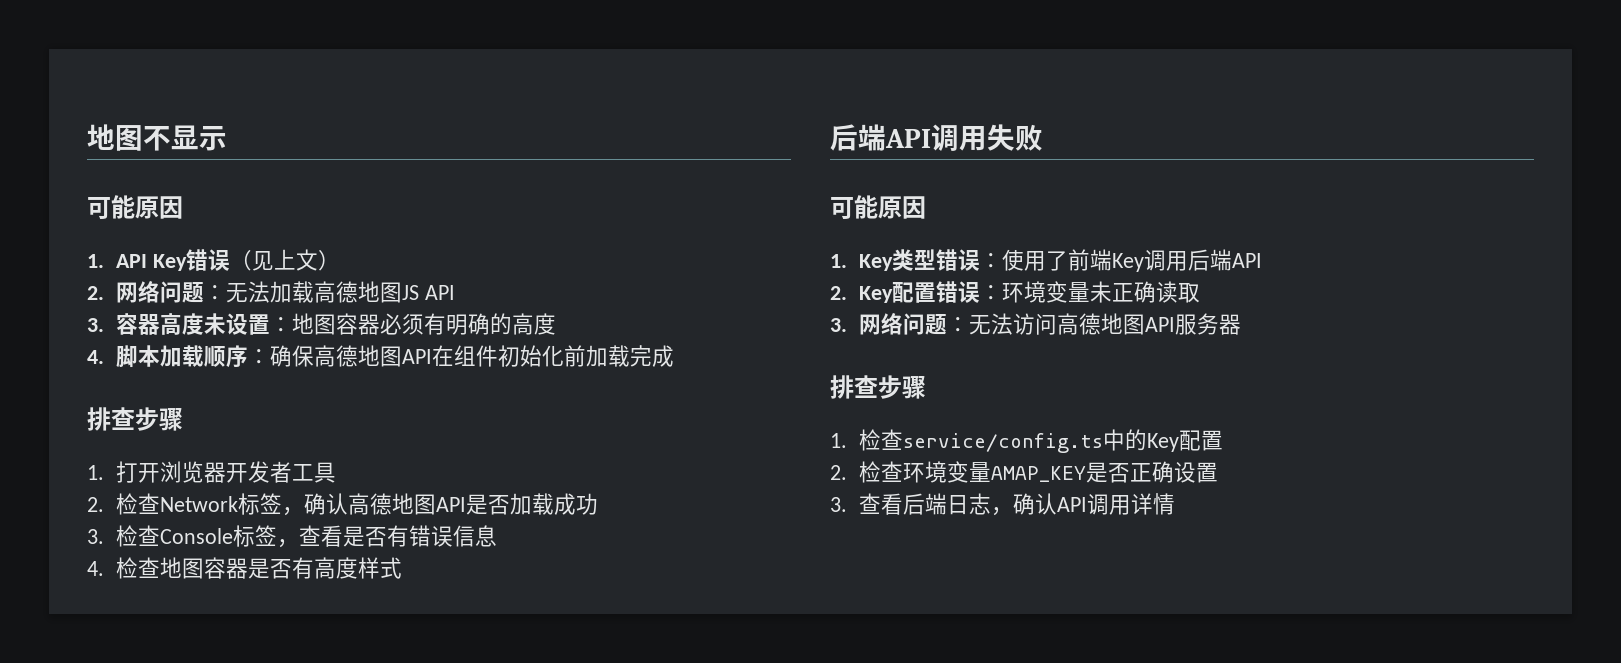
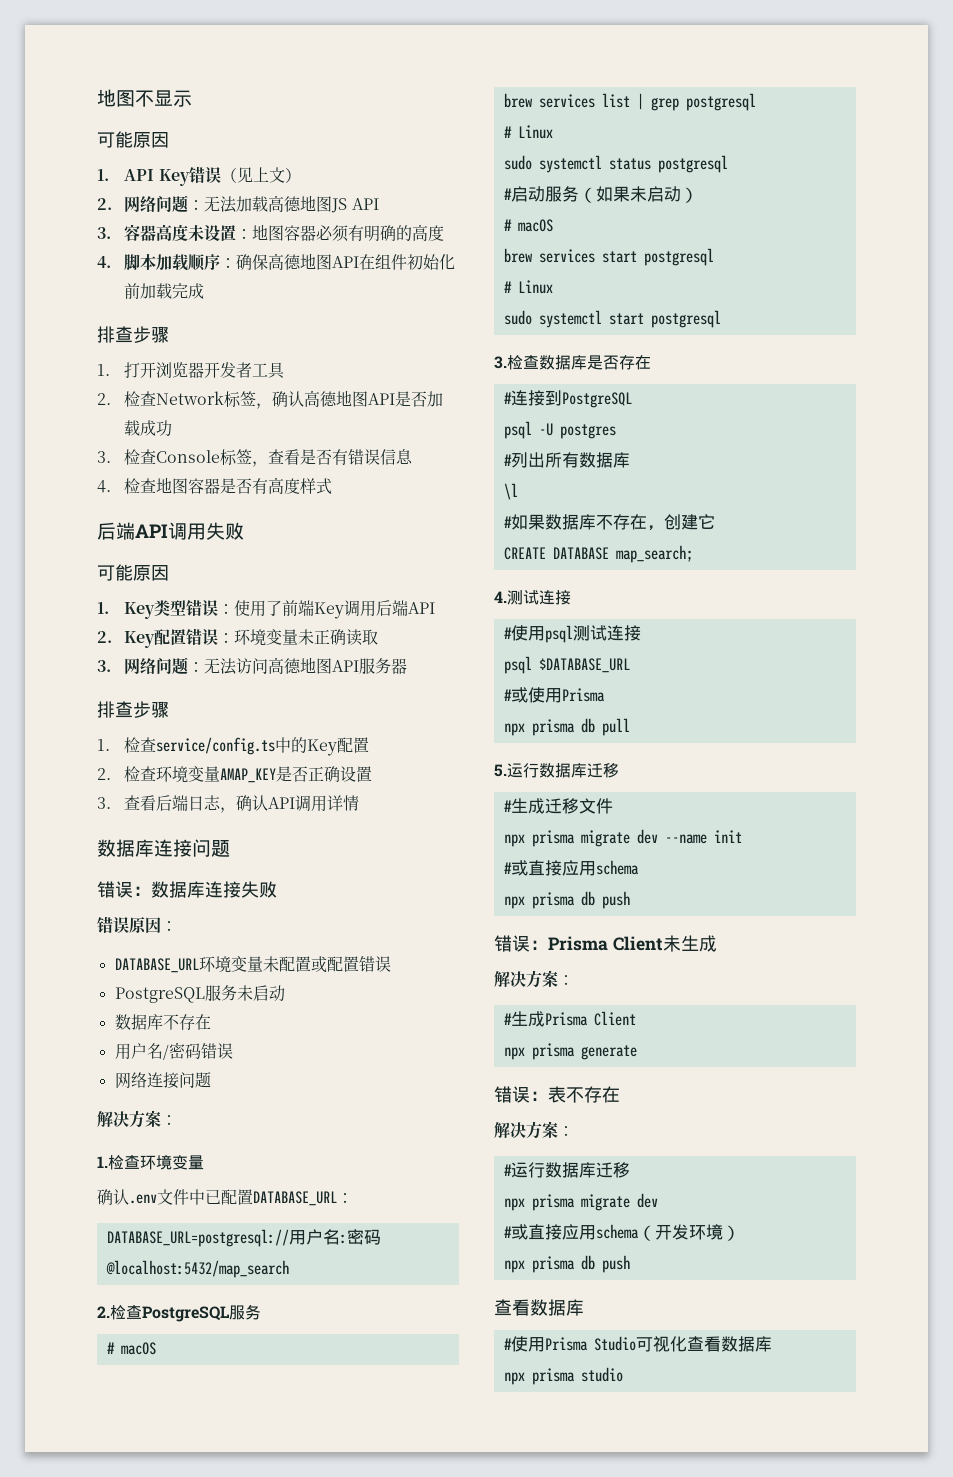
+ 数据库连接问题
+ 错误：数据库连接失败
+ 错误原因：
+ DATABASE_URL环境变量未配置或配置错误
+ PostgreSQL服务未启动
+ 数据库不存在
+ 用户名/密码错误
+ 网络连接问题
+ 解决方案：
+ 1.检查环境变量
+ 确认.env文件中已配置DATABASE_URL：
+ DATABASE_URL=postgresql://用户名:密码@localhost:5432/map_search
+ 2.检查PostgreSQL服务
+ # macOS
+ brew services list | grep postgresql
+ # Linux
+ sudo systemctl status postgresql
+ #启动服务（如果未启动）
+ # macOS
+ brew services start postgresql
+ # Linux
+ sudo systemctl start postgresql
+ 3.检查数据库是否存在
+ #连接到PostgreSQL
+ psql -U postgres
+ #列出所有数据库
+ \l
+ #如果数据库不存在，创建它
+ CREATE DATABASE map_search;
+ 4.测试连接
+ #使用psql测试连接
+ psql $DATABASE_URL
+ #或使用Prisma
+ npx prisma db pull
+ 5.运行数据库迁移
+ #生成迁移文件
+ npx prisma migrate dev --name init
+ #或直接应用schema
+ npx prisma db push
+ 错误：Prisma Client未生成
+ 解决方案：
+ #生成Prisma Client
+ npx prisma generate
+ 错误：表不存在
+ 解决方案：
+ #运行数据库迁移
+ npx prisma migrate dev
+ #或直接应用schema（开发环境）
+ npx prisma db push
+ 查看数据库
+ #使用Prisma Studio可视化查看数据库
+ npx prisma studio

